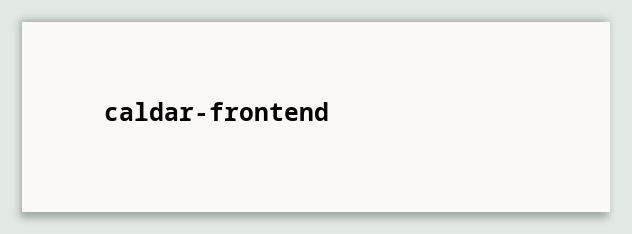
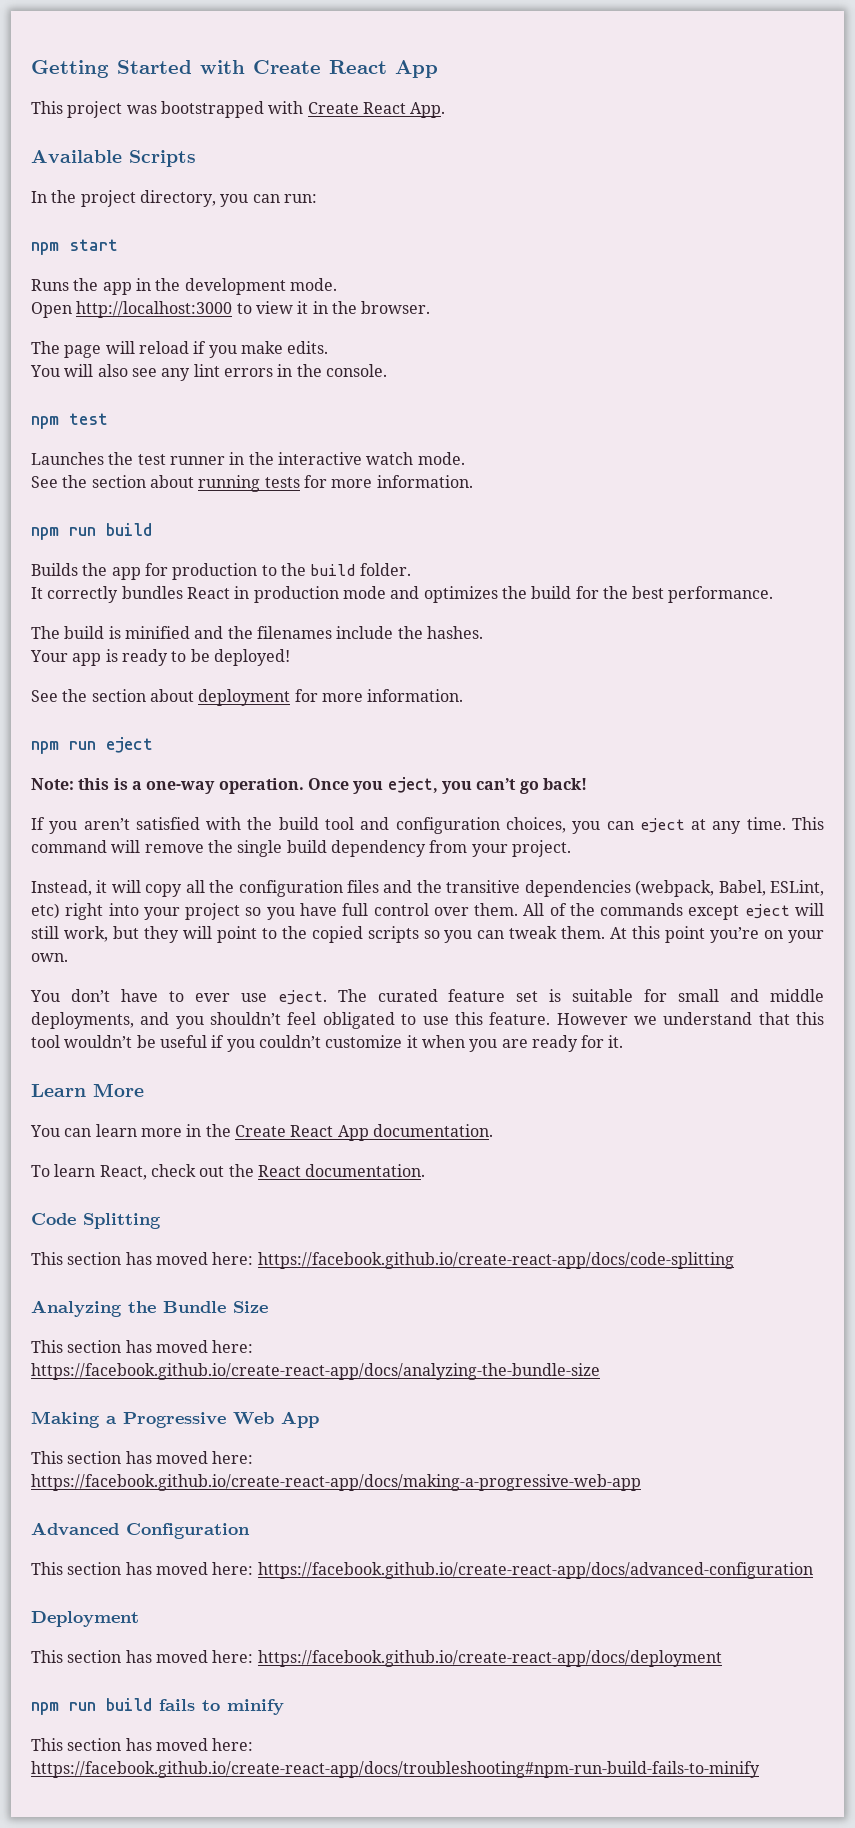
- caldar-frontend
+ Getting Started with Create React App
+ This project was bootstrapped with Create React App.
+ Available Scripts
+ In the project directory, you can run:
+ npm start
+ Runs the app in the development mode.
+ Open http://localhost:3000 to view it in the browser.
+ The page will reload if you make edits.
+ You will also see any lint errors in the console.
+ npm test
+ Launches the test runner in the interactive watch mode.
+ See the section about running tests for more information.
+ npm run build
+ Builds the app for production to the build folder.
+ It correctly bundles React in production mode and optimizes the build for the best performance.
+ The build is minified and the filenames include the hashes.
+ Your app is ready to be deployed!
+ See the section about deployment for more information.
+ npm run eject
+ Note: this is a one-way operation. Once you eject, you can’t go back!
+ If you aren’t satisfied with the build tool and configuration choices, you can eject at any time. This command will remove the single build dependency from your project.
+ Instead, it will copy all the configuration files and the transitive dependencies (webpack, Babel, ESLint, etc) right into your project so you have full control over them. All of the commands except eject will still work, but they will point to the copied scripts so you can tweak them. At this point you’re on your own.
+ You don’t have to ever use eject. The curated feature set is suitable for small and middle deployments, and you shouldn’t feel obligated to use this feature. However we understand that this tool wouldn’t be useful if you couldn’t customize it when you are ready for it.
+ Learn More
+ You can learn more in the Create React App documentation.
+ To learn React, check out the React documentation.
+ Code Splitting
+ This section has moved here: https://facebook.github.io/create-react-app/docs/code-splitting
+ Analyzing the Bundle Size
+ This section has moved here: https://facebook.github.io/create-react-app/docs/analyzing-the-bundle-size
+ Making a Progressive Web App
+ This section has moved here: https://facebook.github.io/create-react-app/docs/making-a-progressive-web-app
+ Advanced Configuration
+ This section has moved here: https://facebook.github.io/create-react-app/docs/advanced-configuration
+ Deployment
+ This section has moved here: https://facebook.github.io/create-react-app/docs/deployment
+ npm run build fails to minify
+ This section has moved here: https://facebook.github.io/create-react-app/docs/troubleshooting#npm-run-build-fails-to-minify

